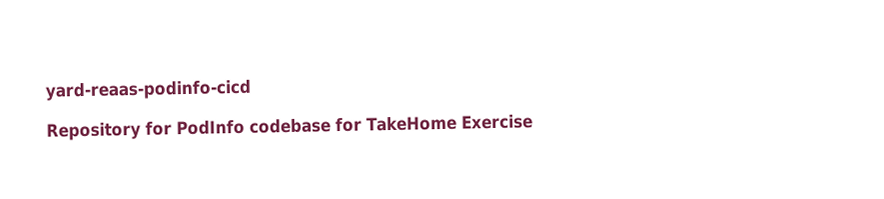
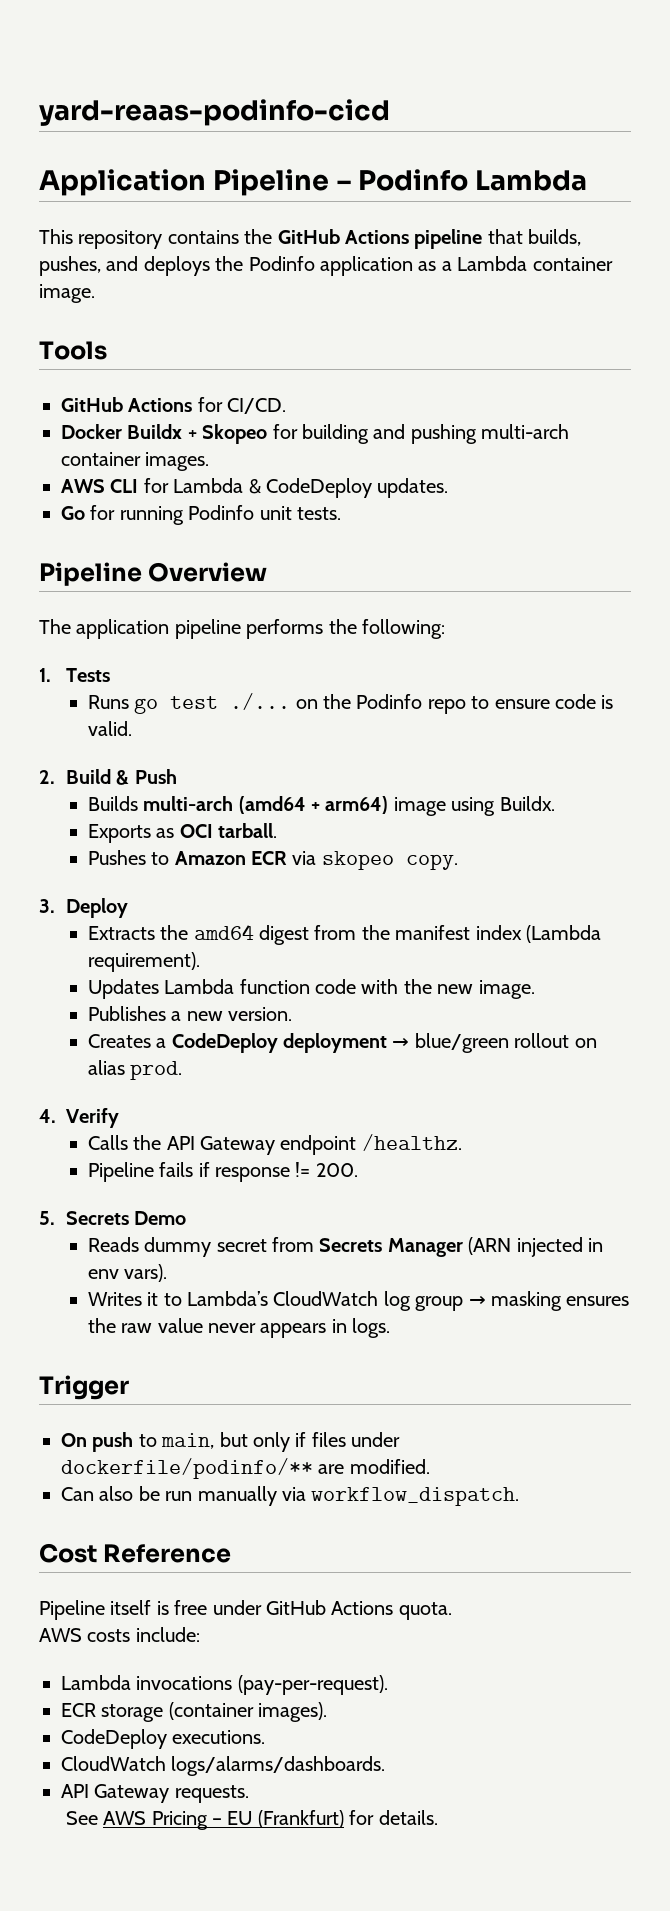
- Repository for PodInfo codebase for TakeHome Exercise
+ Application Pipeline – Podinfo Lambda
+ This repository contains the GitHub Actions pipeline that builds, pushes, and deploys the Podinfo application as a Lambda container image.
+ Tools
+ GitHub Actions for CI/CD.
+ Docker Buildx + Skopeo for building and pushing multi-arch container images.
+ AWS CLI for Lambda & CodeDeploy updates.
+ Go for running Podinfo unit tests.
+ Pipeline Overview
+ The application pipeline performs the following:
+ 1. Tests
+ Runs go test ./... on the Podinfo repo to ensure code is valid.
+ 2. Build & Push
+ Builds multi-arch (amd64 + arm64) image using Buildx.
+ Exports as OCI tarball.
+ Pushes to Amazon ECR via skopeo copy.
+ 3. Deploy
+ Extracts the amd64 digest from the manifest index (Lambda requirement).
+ Updates Lambda function code with the new image.
+ Publishes a new version.
+ Creates a CodeDeploy deployment → blue/green rollout on alias prod.
+ 4. Verify
+ Calls the API Gateway endpoint /healthz.
+ Pipeline fails if response != 200.
+ 5. Secrets Demo
+ Reads dummy secret from Secrets Manager (ARN injected in env vars).
+ Writes it to Lambda’s CloudWatch log group → masking ensures the raw value never appears in logs.
+ Trigger
+ On push to main, but only if files under dockerfile/podinfo/** are modified.
+ Can also be run manually via workflow_dispatch.
+ Cost Reference
+ Pipeline itself is free under GitHub Actions quota.
+ AWS costs include:
+ Lambda invocations (pay-per-request).
+ ECR storage (container images).
+ CodeDeploy executions.
+ CloudWatch logs/alarms/dashboards.
+ API Gateway requests.
+ See AWS Pricing – EU (Frankfurt) for details.

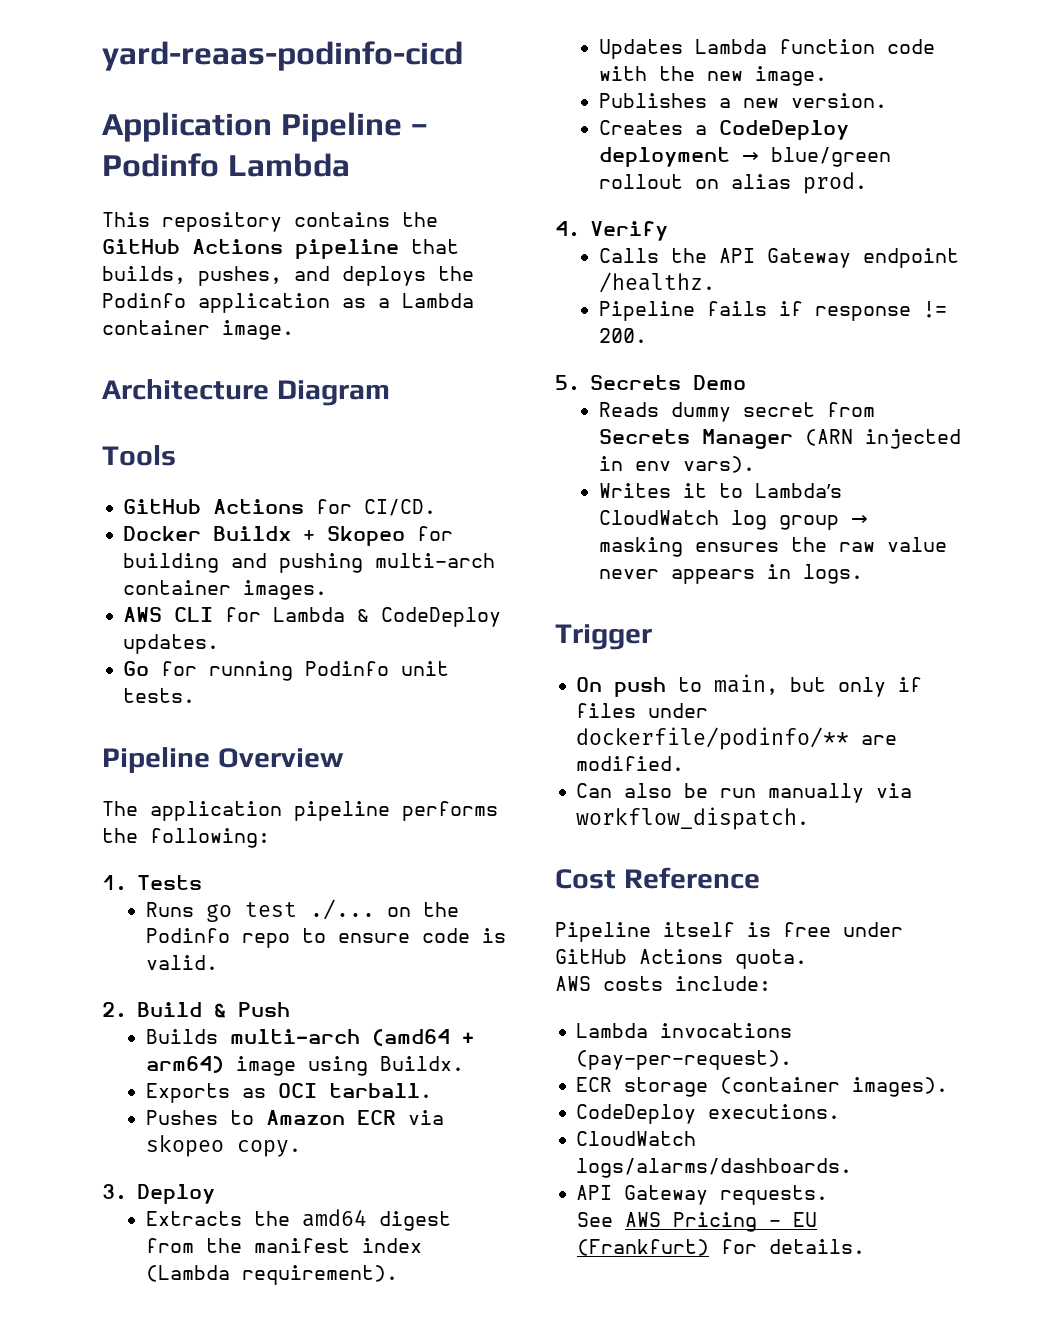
+ Architecture Diagram

